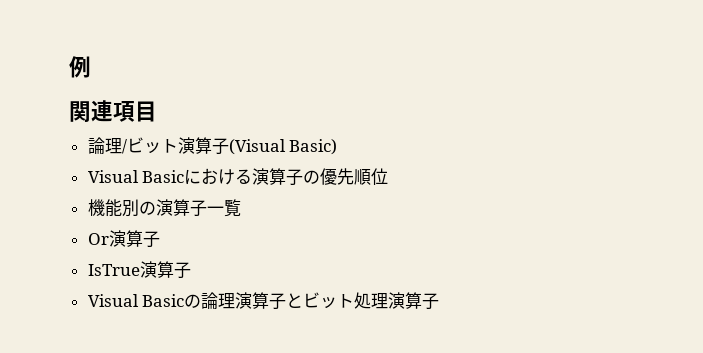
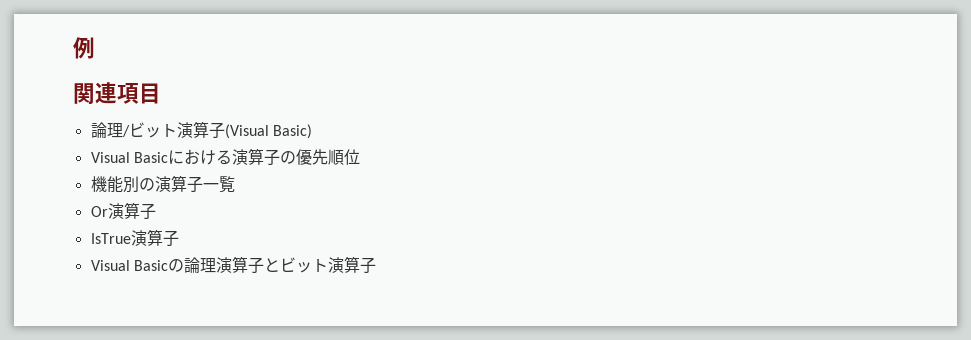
- Visual Basicの論理演算子とビット処理演算子
+ Visual Basicの論理演算子とビット演算子

